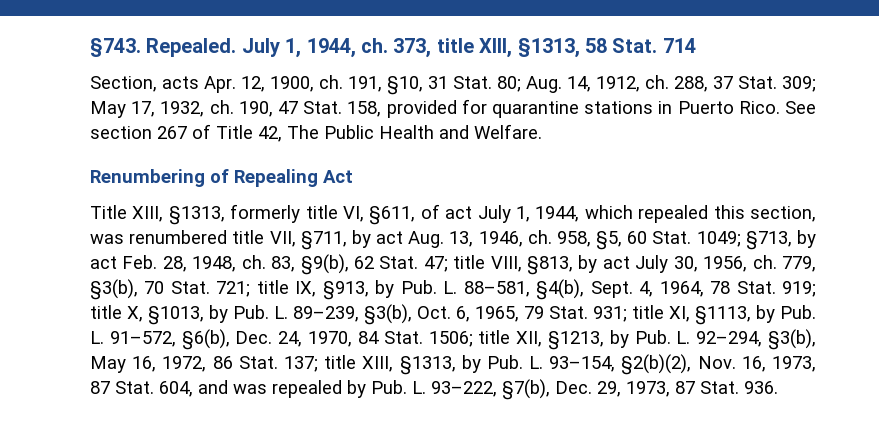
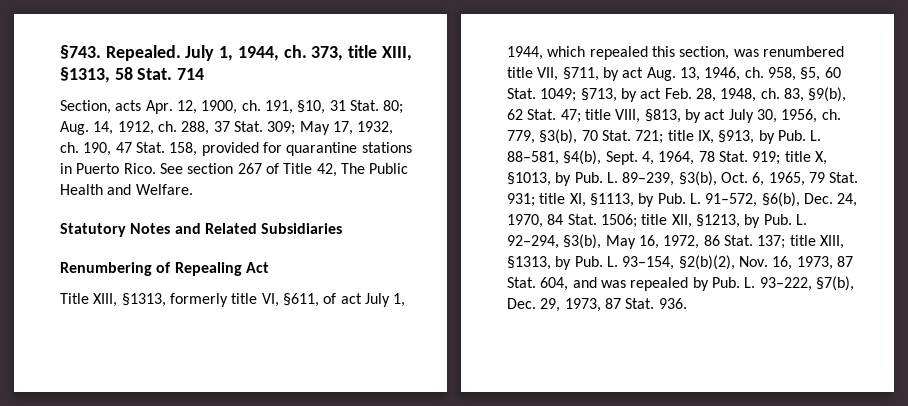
+ Statutory Notes and Related Subsidiaries

